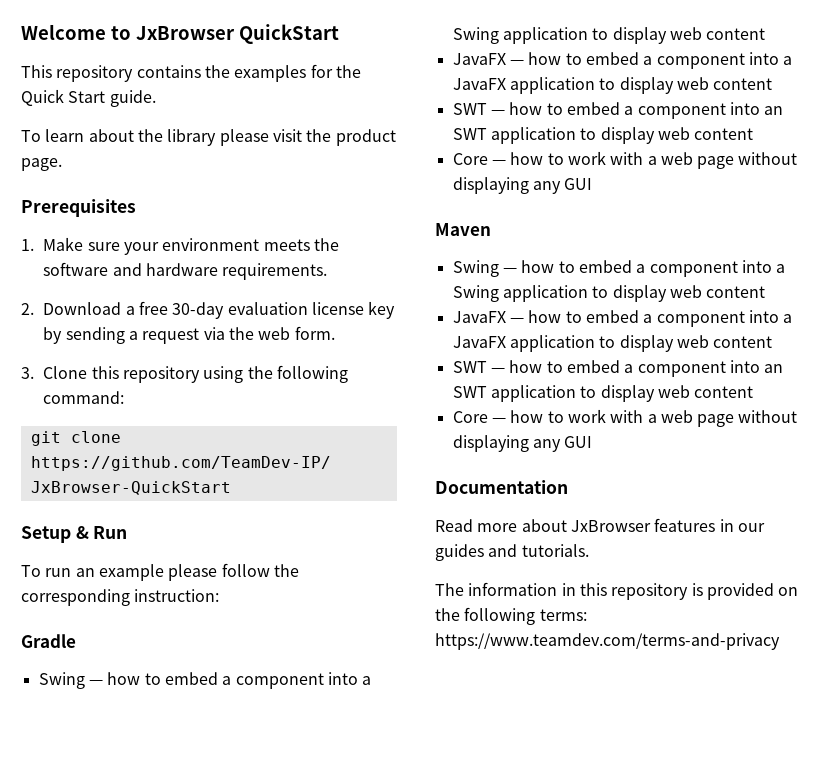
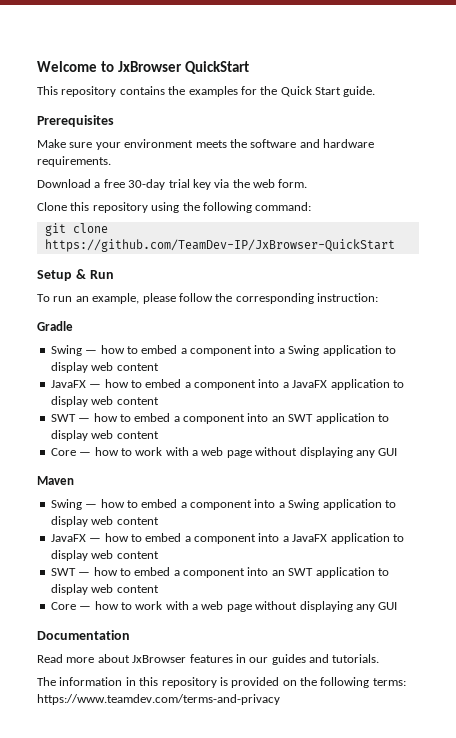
- To learn about the library please visit the product page.
- 1. Make sure your environment meets the software and hardware requirements.
+ Make sure your environment meets the software and hardware requirements.
- 2. Download a free 30-day evaluation license key by sending a request via the web form.
+ Download a free 30-day trial key via the web form.
- 3. Clone this repository using the following command:
+ Clone this repository using the following command:
- To run an example please follow the corresponding instruction:
+ To run an example, please follow the corresponding instruction:

